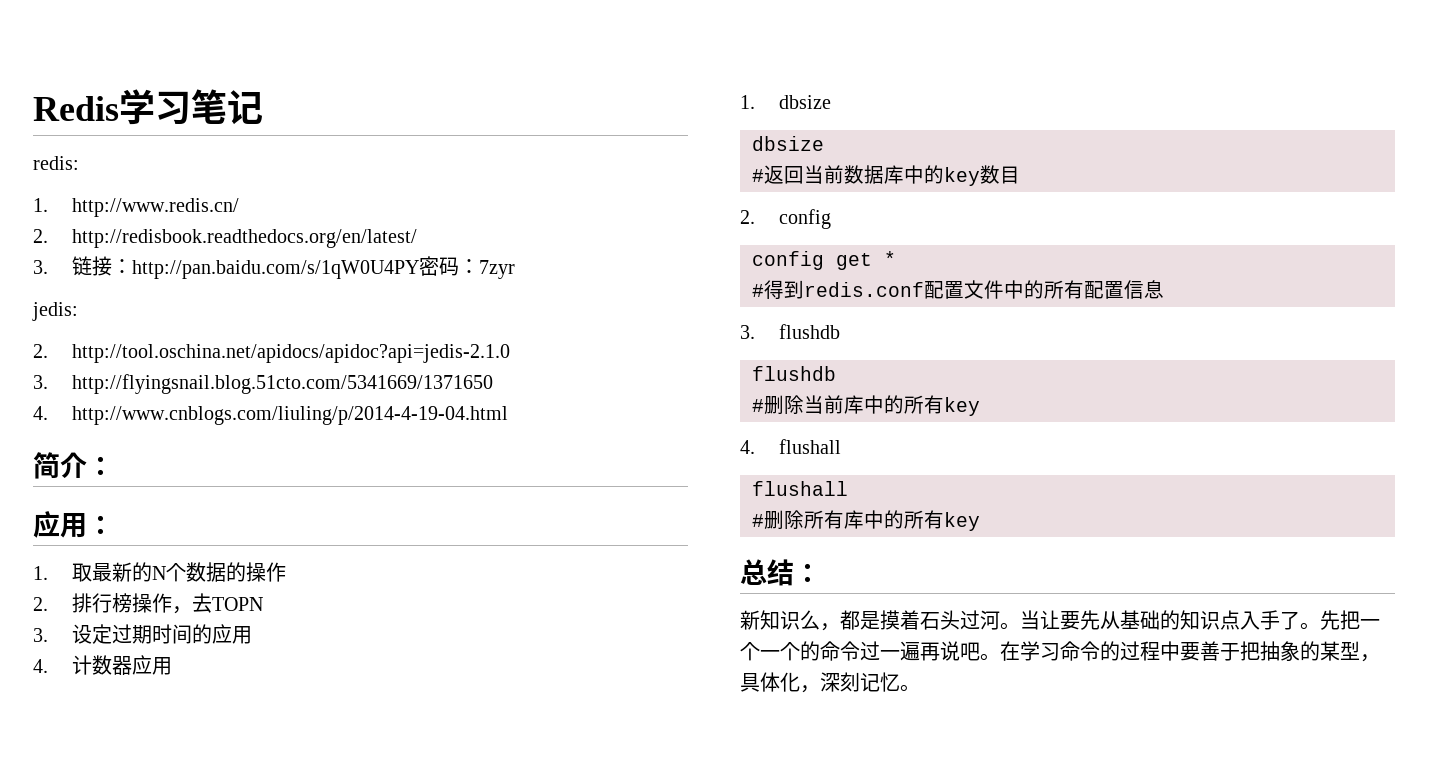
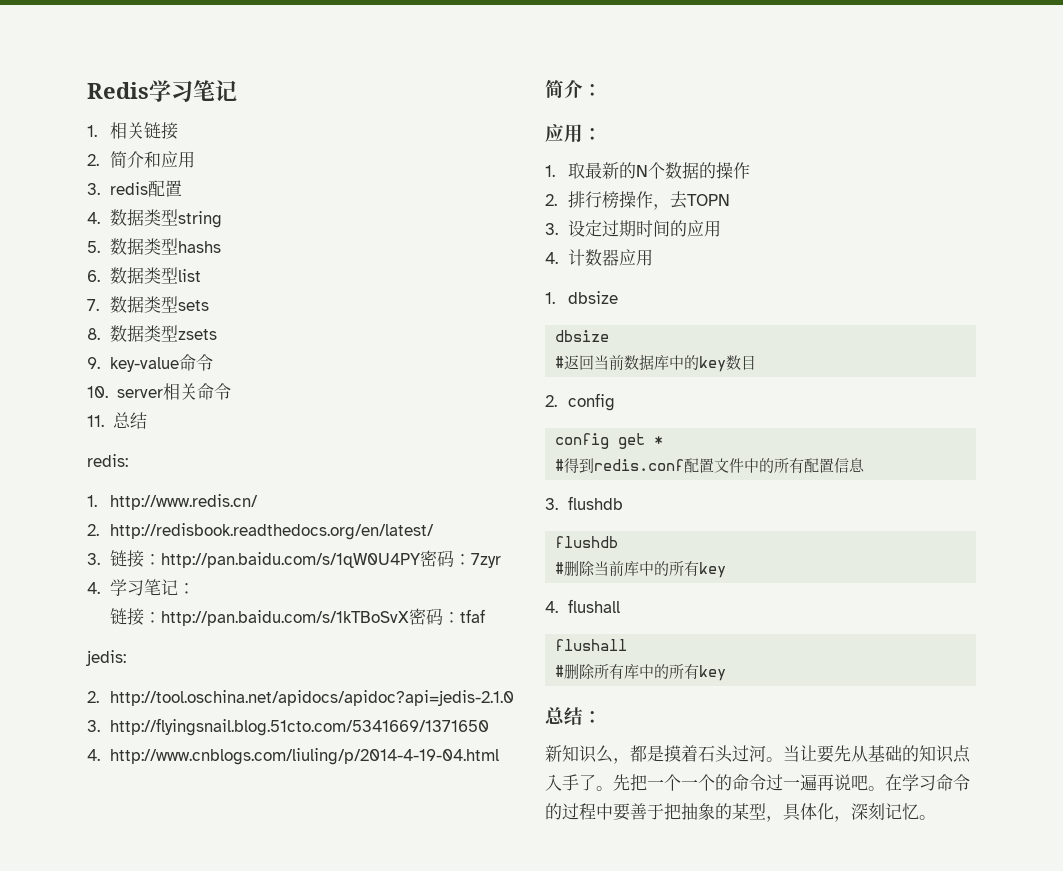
+ 1.相关链接
+ 2.简介和应用
+ 3. redis配置
+ 4.数据类型string
+ 5.数据类型hashs
+ 6.数据类型list
+ 7.数据类型sets
+ 8.数据类型zsets
+ 9. key-value命令
+ 10. server相关命令
+ 11.总结
+ 4.学习笔记：
+ 链接：http://pan.baidu.com/s/1kTBoSvX密码：tfaf

